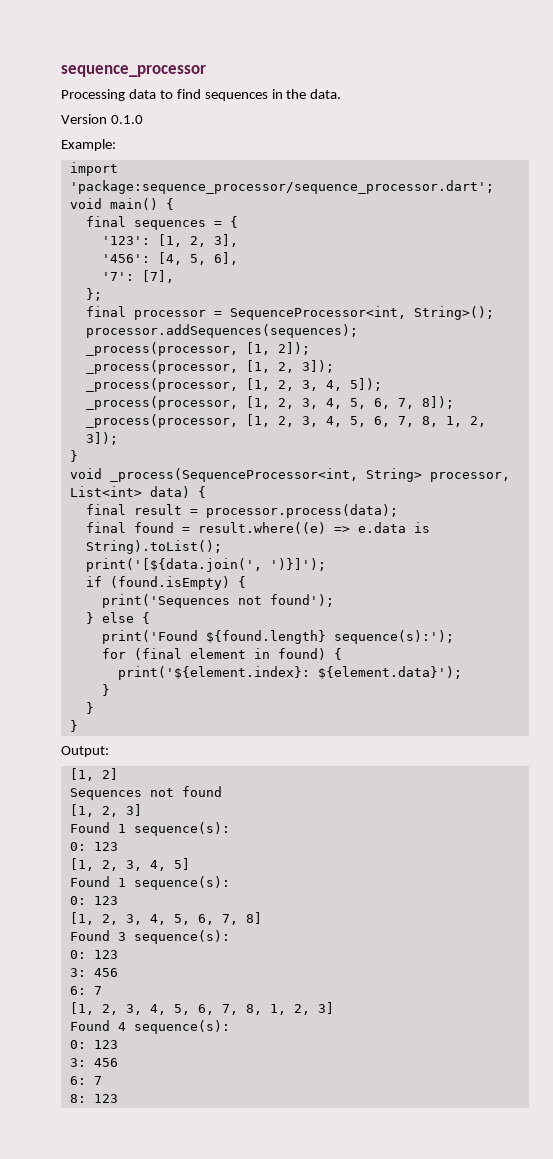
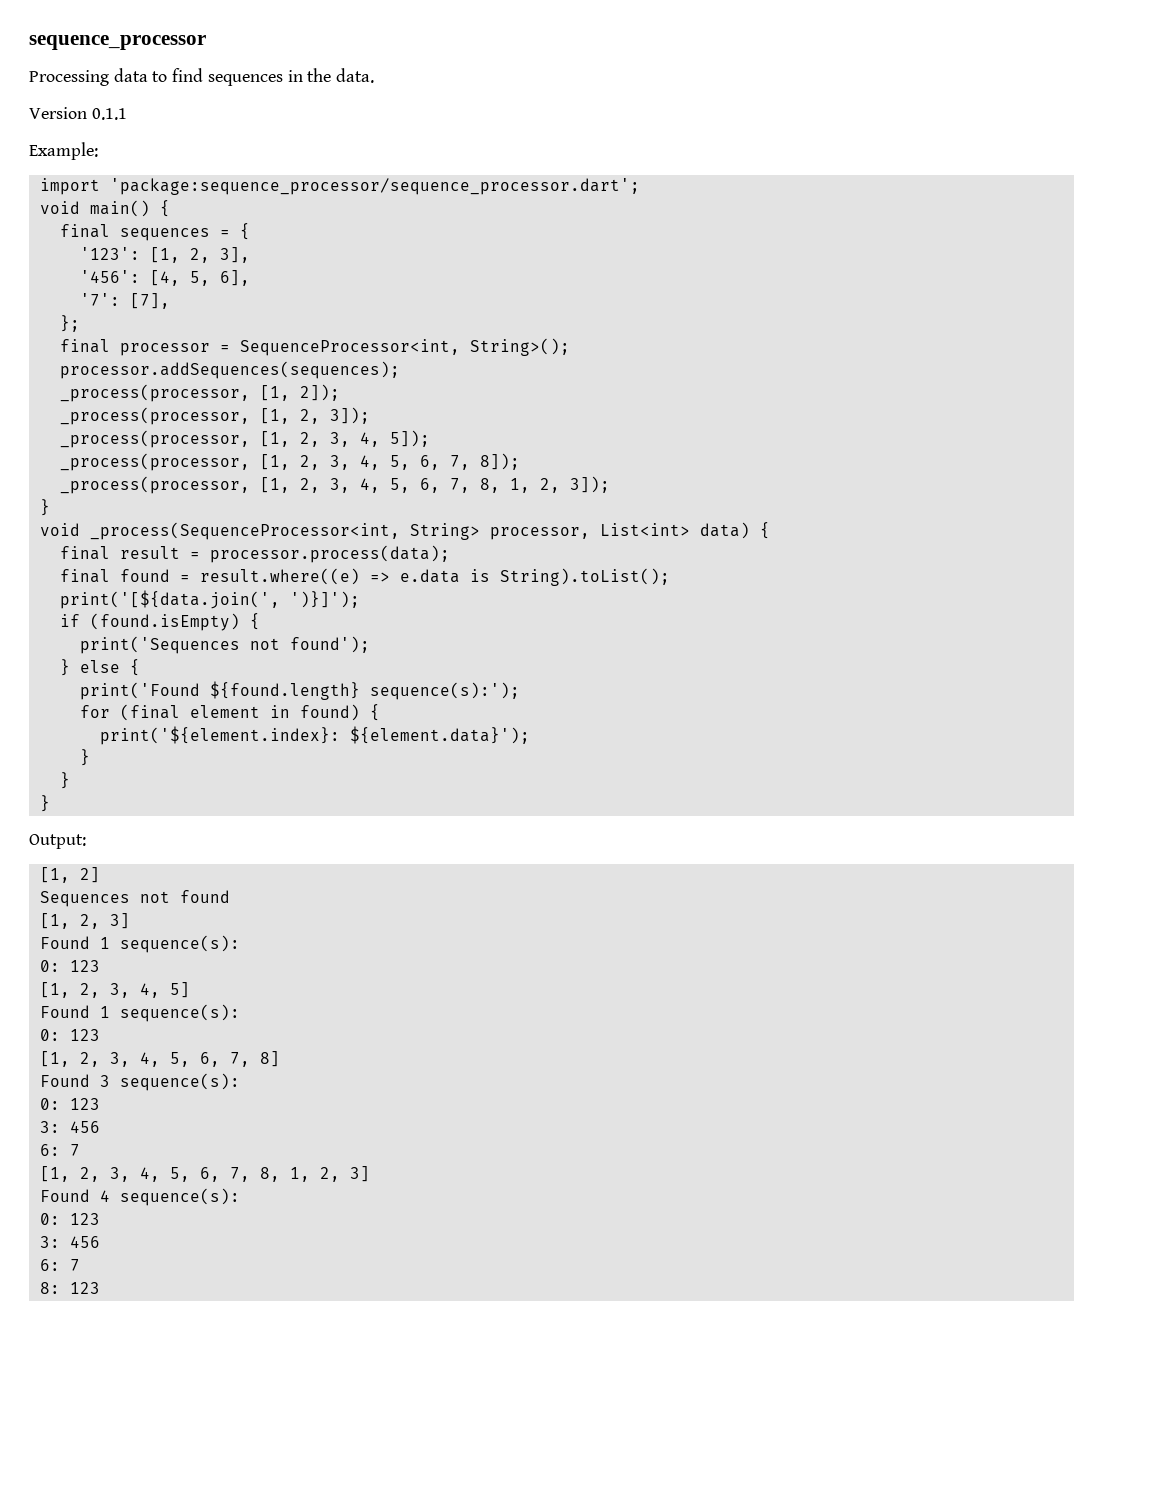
- Version 0.1.0
+ Version 0.1.1

